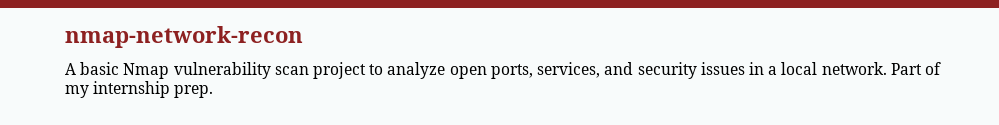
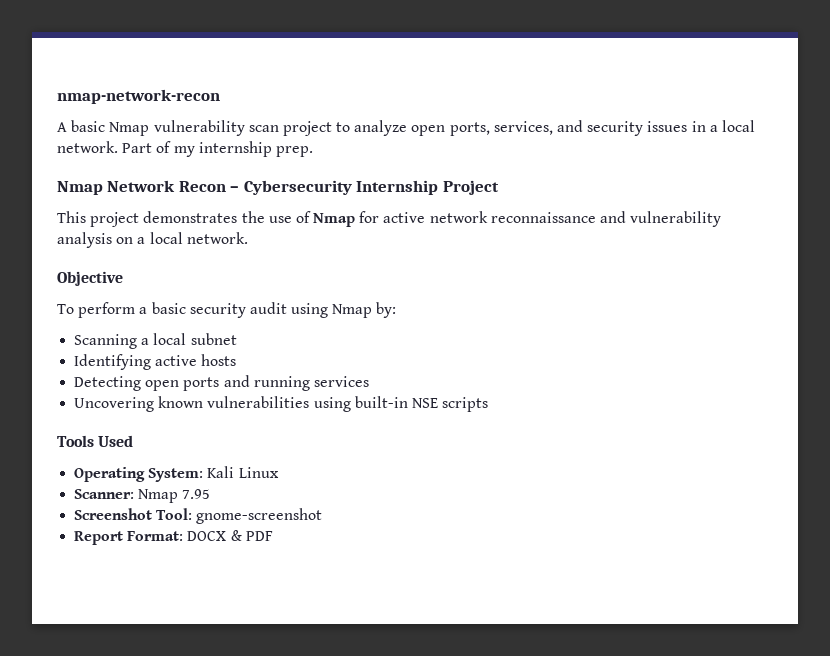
+ Nmap Network Recon – Cybersecurity Internship Project
+ This project demonstrates the use of Nmap for active network reconnaissance and vulnerability analysis on a local network.
+ Objective
+ To perform a basic security audit using Nmap by:
+ Scanning a local subnet
+ Identifying active hosts
+ Detecting open ports and running services
+ Uncovering known vulnerabilities using built-in NSE scripts
+ Tools Used
+ Operating System: Kali Linux
+ Scanner: Nmap 7.95
+ Screenshot Tool: gnome-screenshot
+ Report Format: DOCX & PDF

